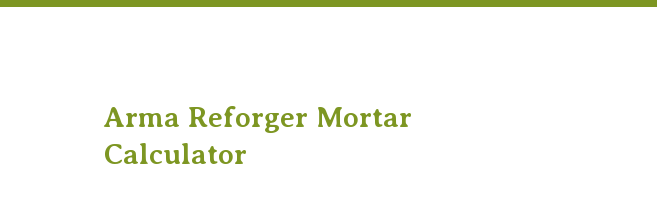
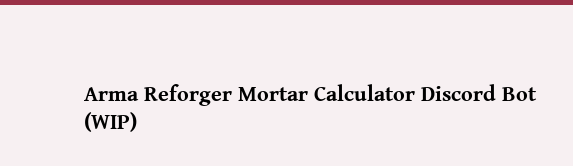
- Arma Reforger Mortar Calculator
+ Arma Reforger Mortar Calculator Discord Bot (WIP)

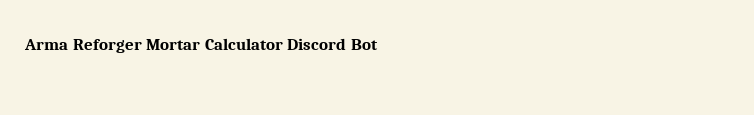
- Arma Reforger Mortar Calculator Discord Bot (WIP)
+ Arma Reforger Mortar Calculator Discord Bot

